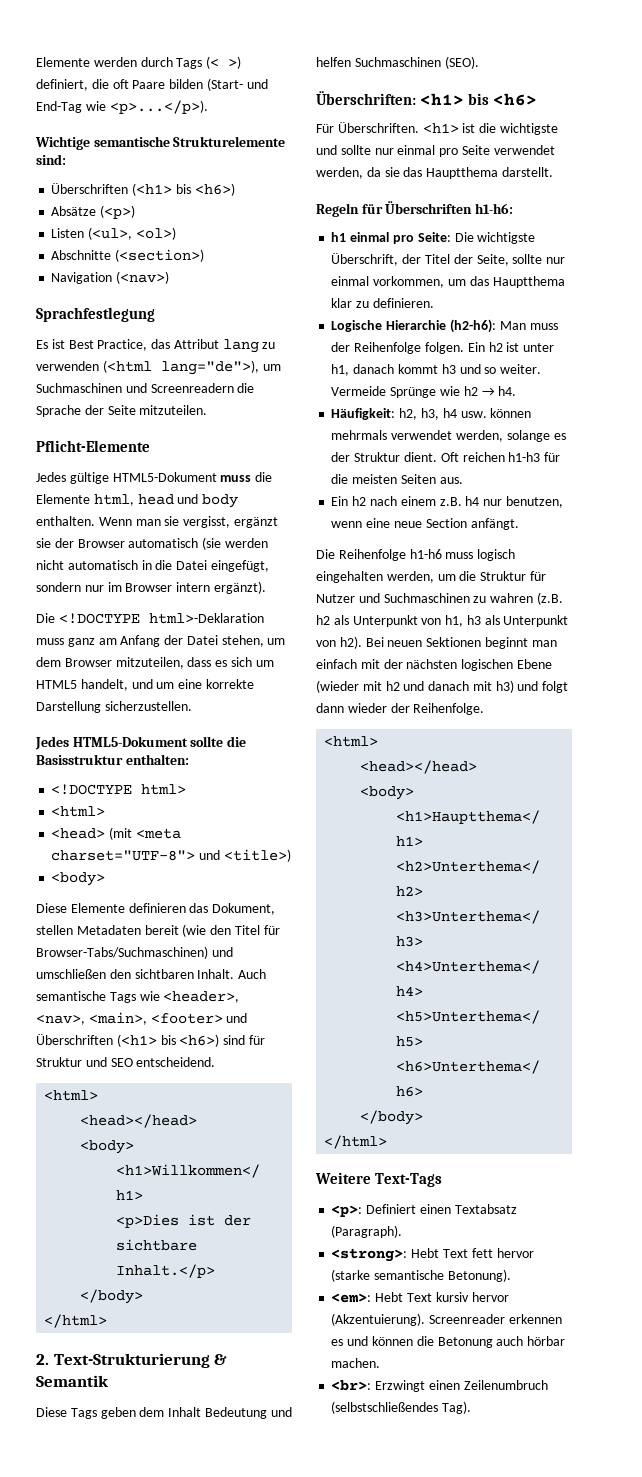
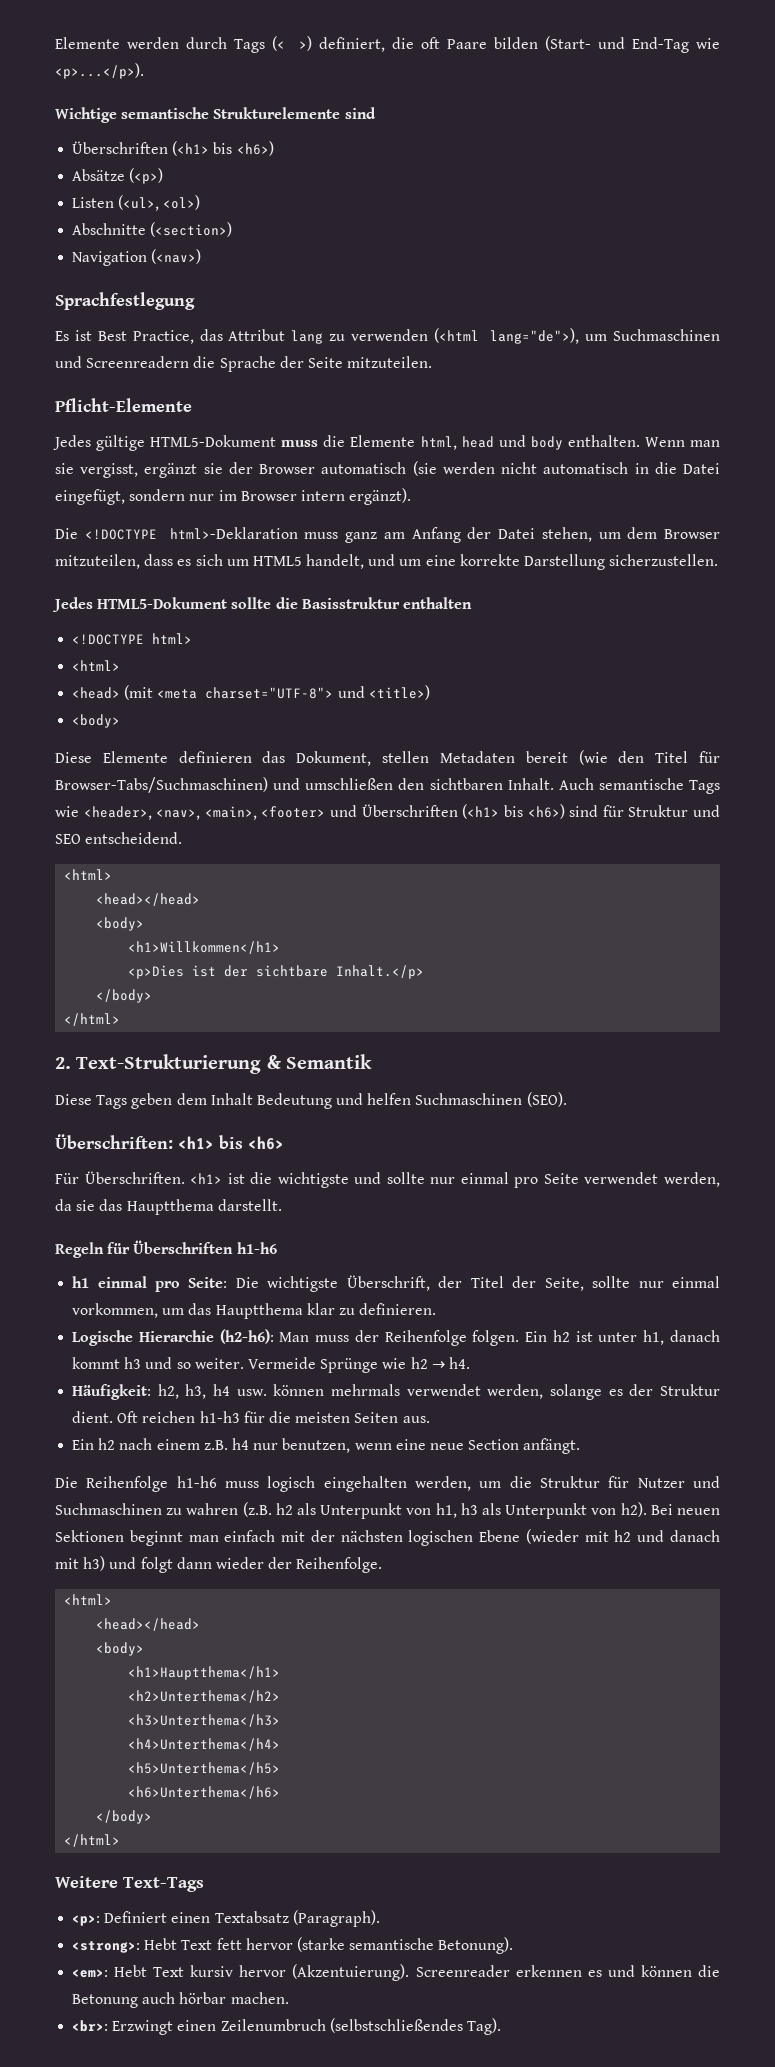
- Wichtige semantische Strukturelemente sind:
+ Wichtige semantische Strukturelemente sind
- Jedes HTML5-Dokument sollte die Basisstruktur enthalten:
+ Jedes HTML5-Dokument sollte die Basisstruktur enthalten
- Regeln für Überschriften h1-h6:
+ Regeln für Überschriften h1-h6

